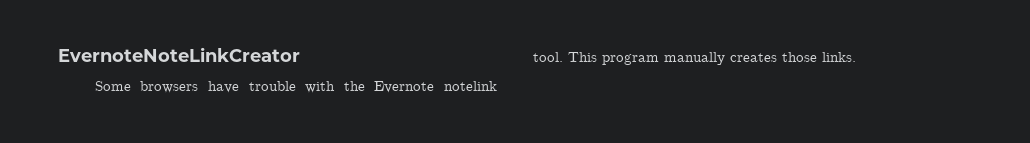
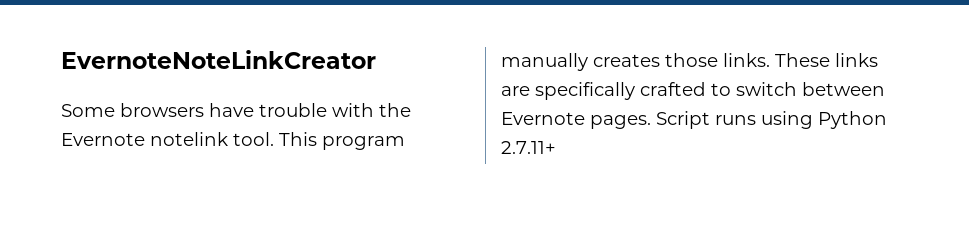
+ These links are specifically crafted to switch between Evernote pages. Script runs using Python 2.7.11+

